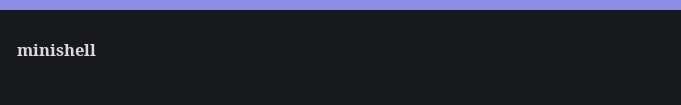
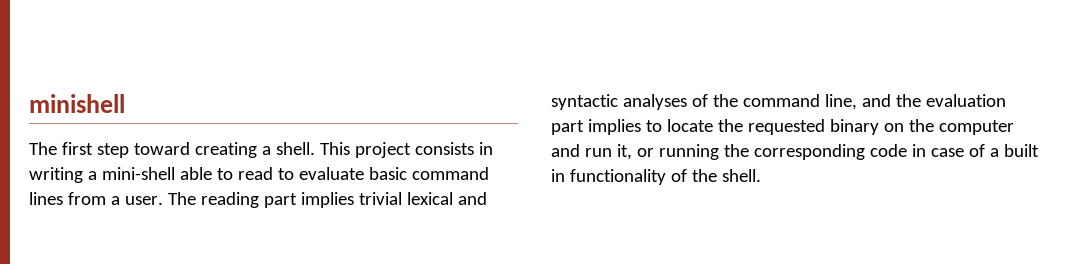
+ The first step toward creating a shell. This project consists in writing a mini-shell able to read to evaluate basic command lines from a user. The reading part implies trivial lexical and syntactic analyses of the command line, and the evaluation part implies to locate the requested binary on the computer and run it, or running the corresponding code in case of a built in functionality of the shell.

